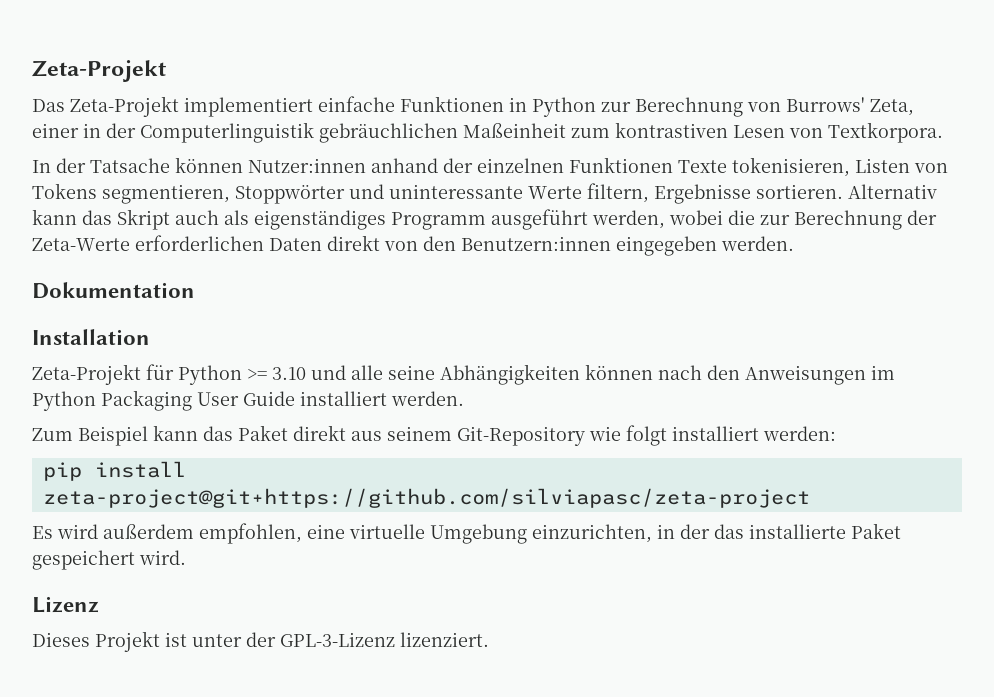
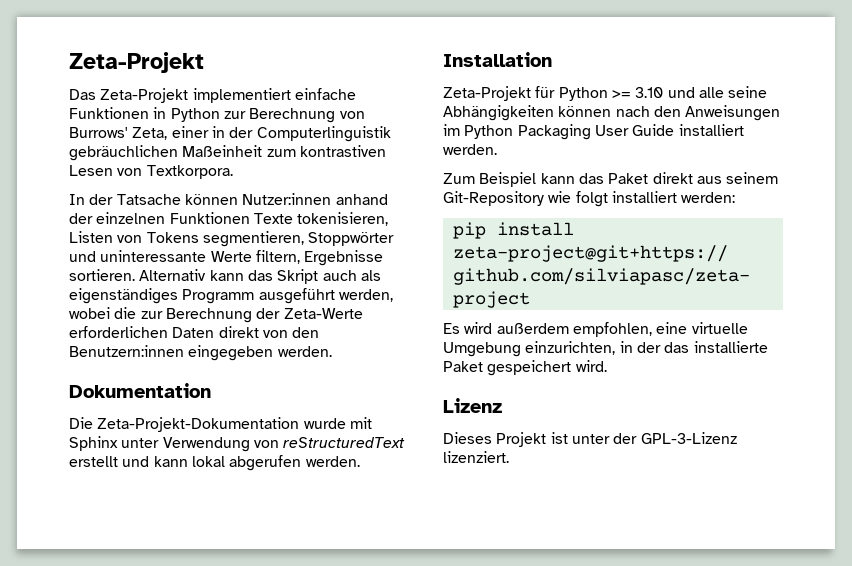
+ Die Zeta-Projekt-Dokumentation wurde mit Sphinx unter Verwendung von reStructuredText erstellt und kann lokal abgerufen werden.

